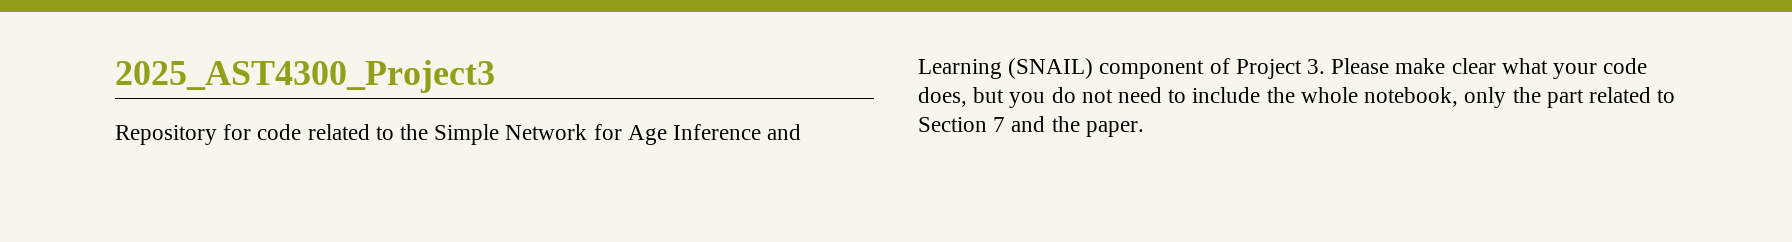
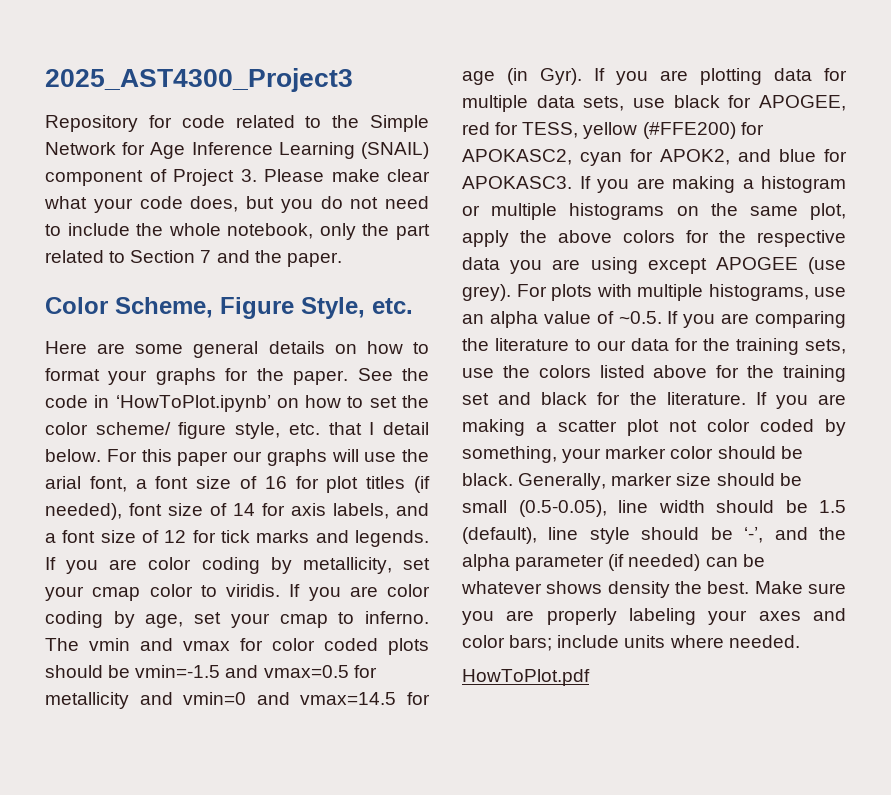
- Repository for code related to the Simple Network for Age Inference and Learning (SNAIL) component of Project 3. Please make clear what your code does, but you do not need to include the whole notebook, only the part related to Section 7 and the paper.
+ Repository for code related to the Simple Network for Age Inference Learning (SNAIL) component of Project 3. Please make clear what your code does, but you do not need to include the whole notebook, only the part related to Section 7 and the paper.
+ Color Scheme, Figure Style, etc.
+ Here are some general details on how to format your graphs for the paper. See the code in ‘HowToPlot.ipynb’ on how to set the color scheme/ figure style, etc. that I detail below. For this paper our graphs will use the arial font, a font size of 16 for plot titles (if needed), font size of 14 for axis labels, and a font size of 12 for tick marks and legends. If you are color coding by metallicity, set your cmap color to viridis. If you are color coding by age, set your cmap to inferno. The vmin and vmax for color coded plots should be vmin=-1.5 and vmax=0.5 for metallicity and vmin=0 and vmax=14.5 for age (in Gyr). If you are plotting data for multiple data sets, use black for APOGEE, red for TESS, yellow (#FFE200) for APOKASC2, cyan for APOK2, and blue for APOKASC3. If you are making a histogram or multiple histograms on the same plot, apply the above colors for the respective data you are using except APOGEE (use grey). For plots with multiple histograms, use an alpha value of ~0.5. If you are comparing the literature to our data for the training sets, use the colors listed above for the training set and black for the literature. If you are making a scatter plot not color coded by something, your marker color should be black. Generally, marker size should be small (0.5-0.05), line width should be 1.5 (default), line style should be ‘-’, and the alpha parameter (if needed) can be whatever shows density the best. Make sure you are properly labeling your axes and color bars; include units where needed.
+ HowToPlot.pdf

